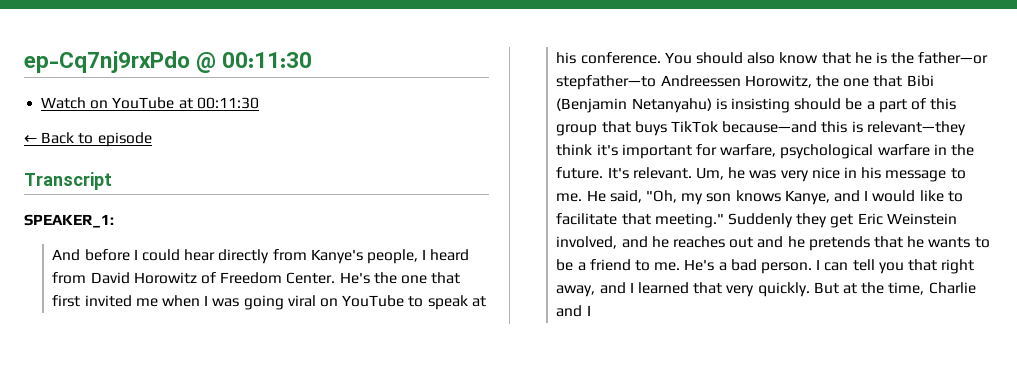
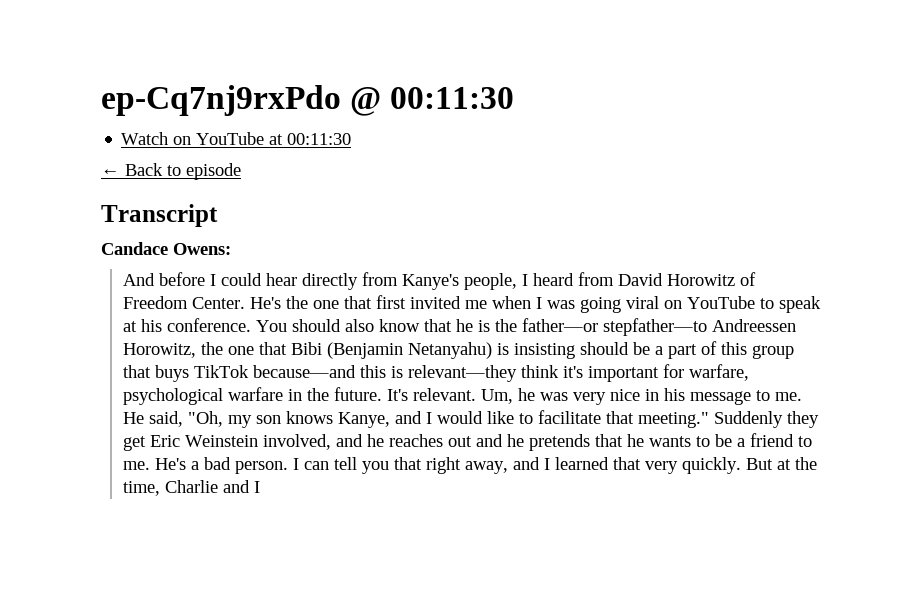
- SPEAKER_1:
+ Candace Owens:

